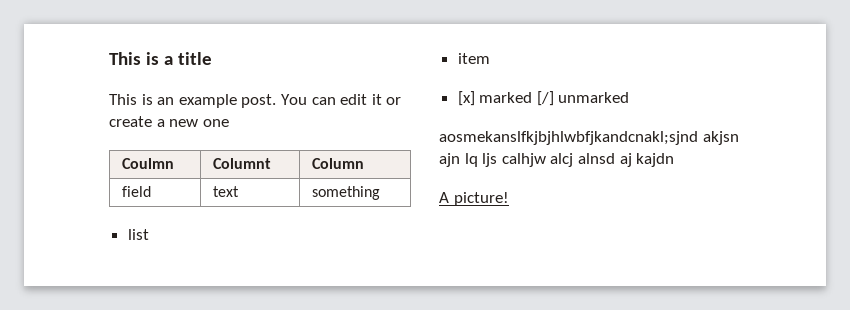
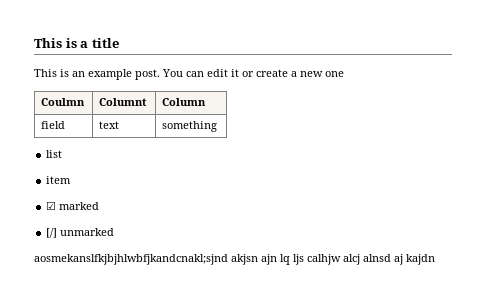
- [x] marked [/] unmarked
+ ☑ marked
+ [/] unmarked
- A picture!

